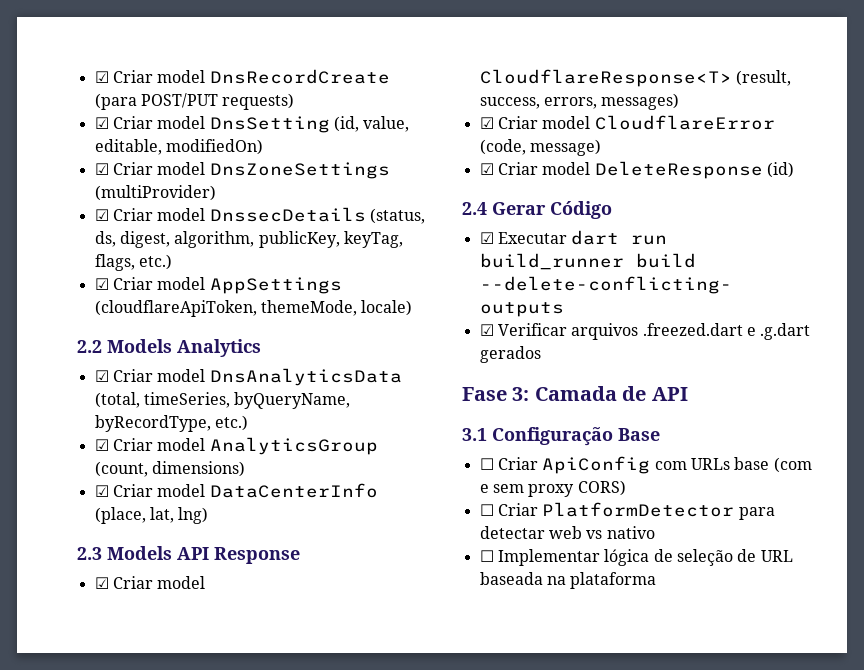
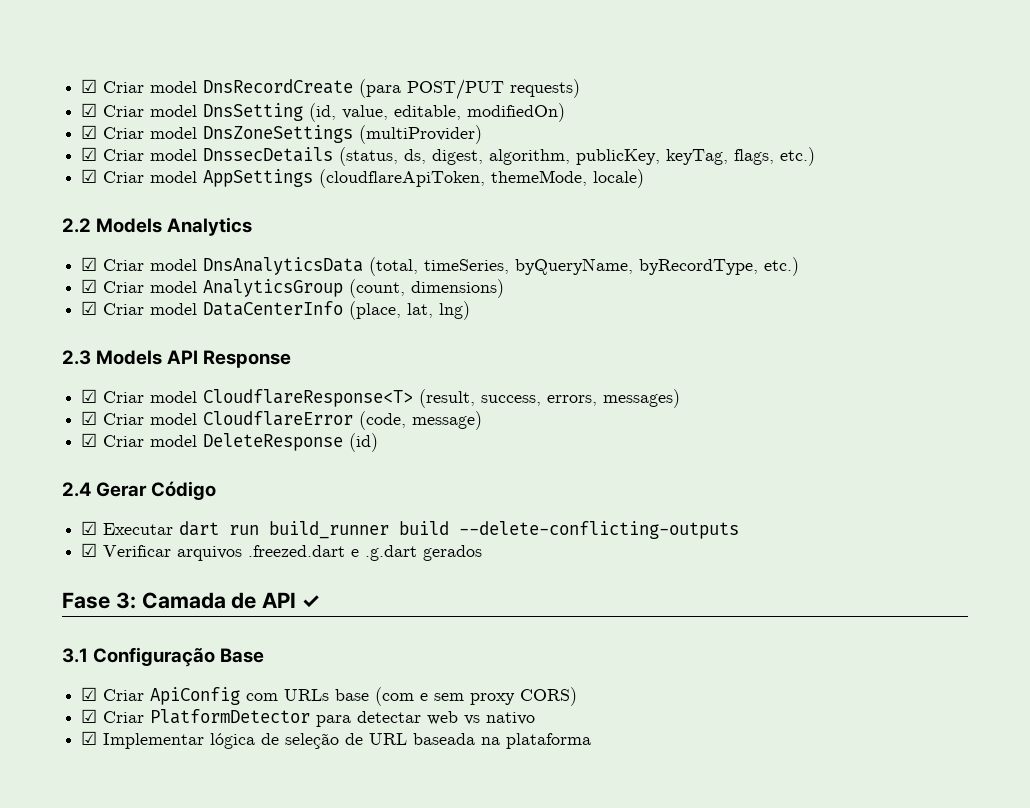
- Fase 3: Camada de API
+ Fase 3: Camada de API ✓
- ☐ Criar ApiConfig com URLs base (com e sem proxy CORS)
+ ☑ Criar ApiConfig com URLs base (com e sem proxy CORS)
- ☐ Criar PlatformDetector para detectar web vs nativo
+ ☑ Criar PlatformDetector para detectar web vs nativo
- ☐ Implementar lógica de seleção de URL baseada na plataforma
+ ☑ Implementar lógica de seleção de URL baseada na plataforma

